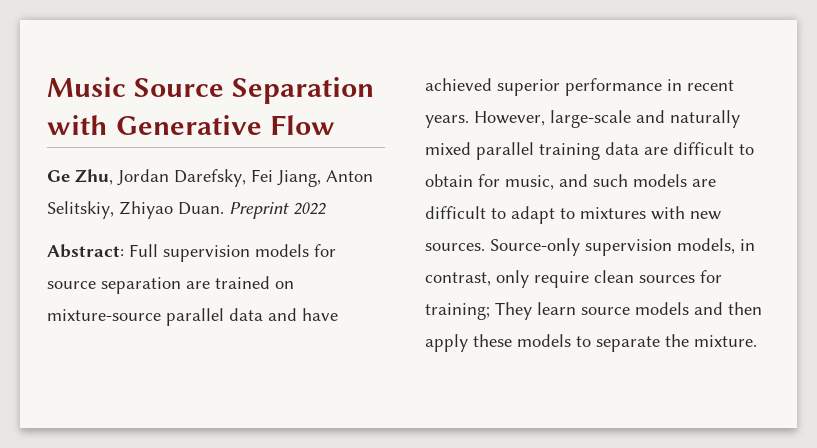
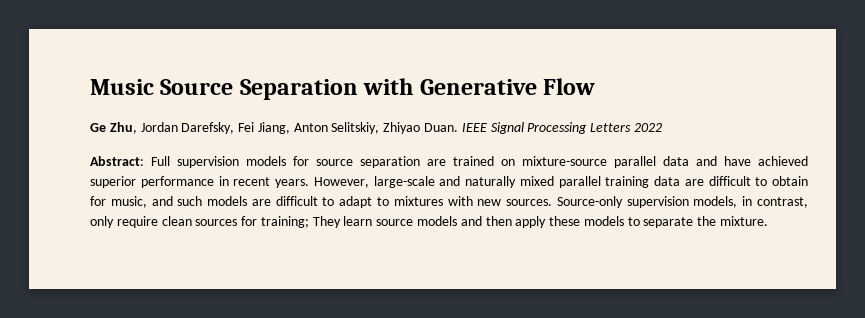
- Preprint 2022
+ IEEE Signal Processing Letters 2022

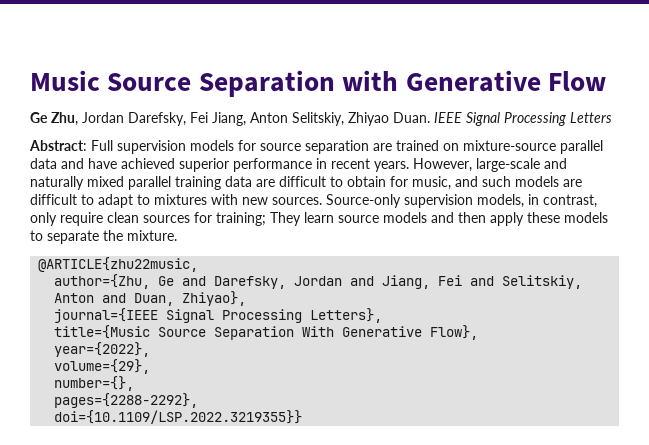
- IEEE Signal Processing Letters 2022
+ IEEE Signal Processing Letters
+ @ARTICLE{zhu22music,
+ author={Zhu, Ge and Darefsky, Jordan and Jiang, Fei and Selitskiy, Anton and Duan, Zhiyao},
+ journal={IEEE Signal Processing Letters},
+ title={Music Source Separation With Generative Flow},
+ year={2022},
+ volume={29},
+ number={},
+ pages={2288-2292},
+ doi={10.1109/LSP.2022.3219355}}

